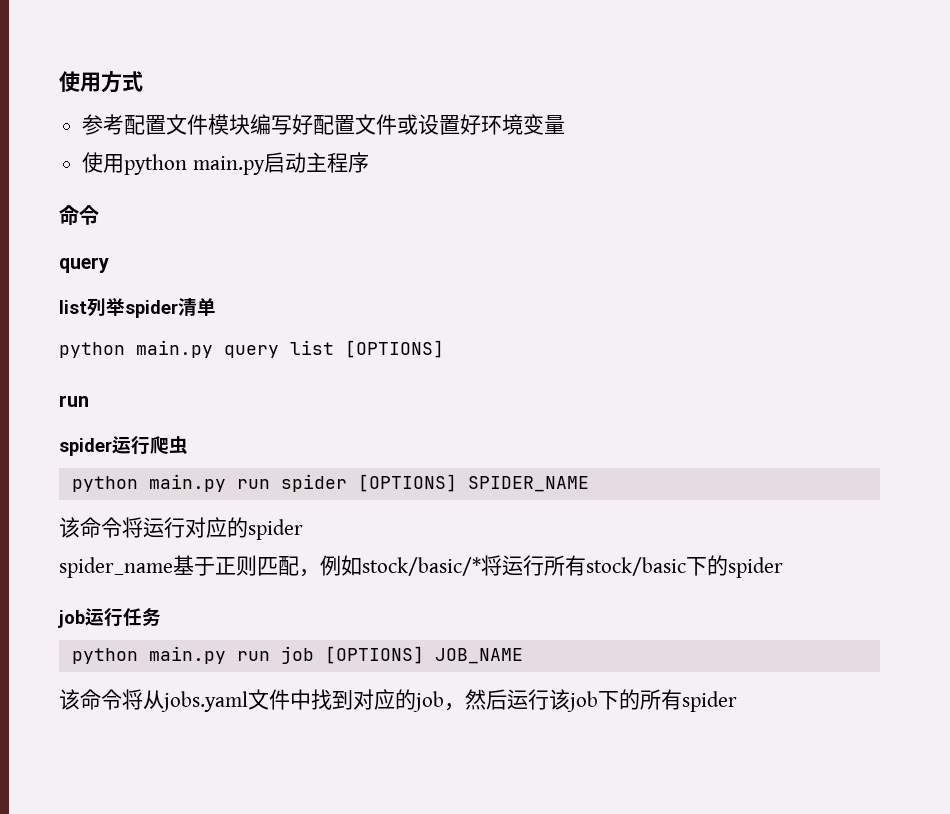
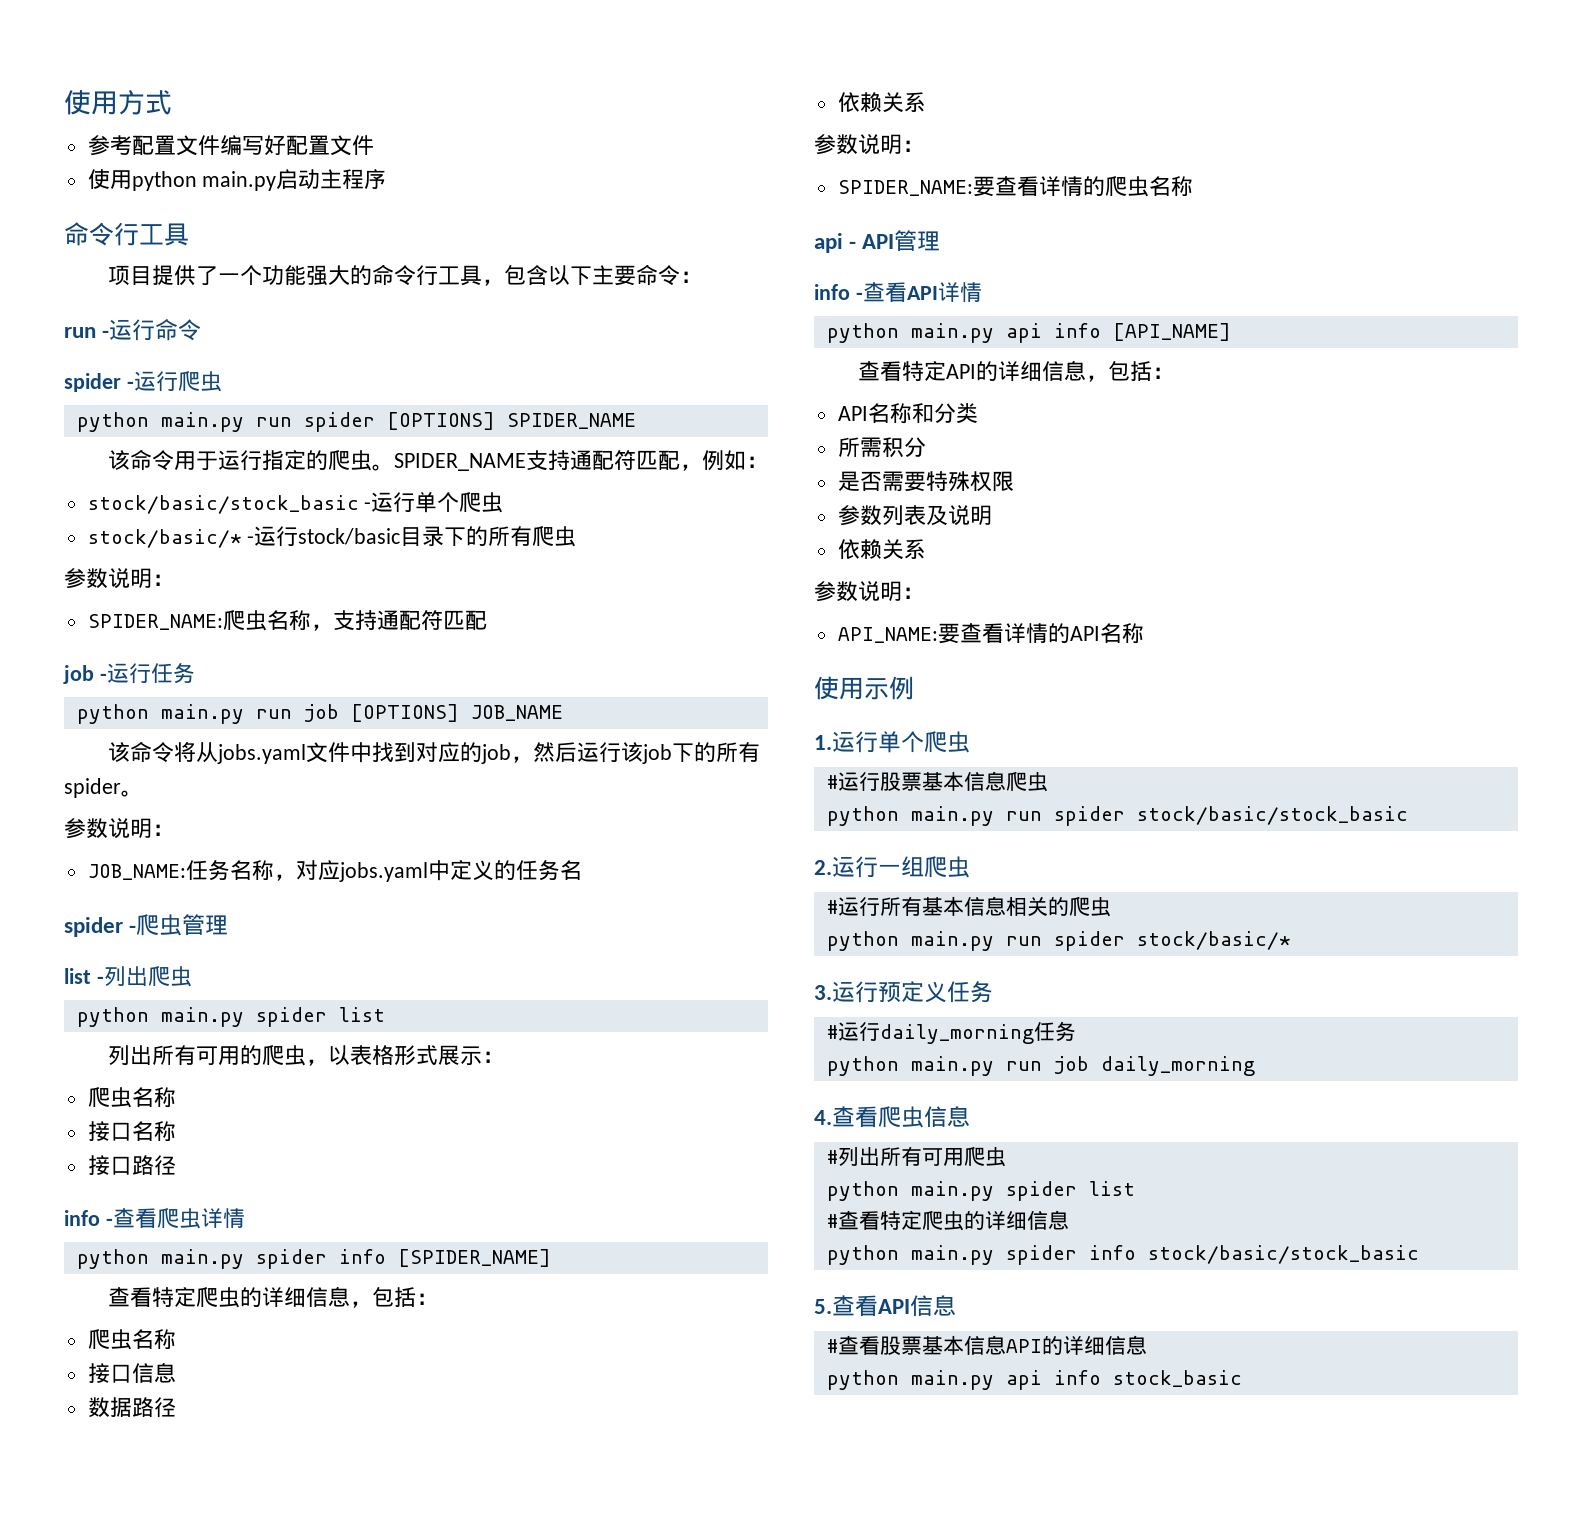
- 参考配置文件模块编写好配置文件或设置好环境变量
+ 参考配置文件编写好配置文件
  使用python main.py启动主程序
- 命令
- query
- list列举spider清单
- python main.py query list [OPTIONS]
- run
- spider运行爬虫
+ 命令行工具
+ 项目提供了一个功能强大的命令行工具，包含以下主要命令：
+ run -运行命令
+ spider -运行爬虫
- 该命令将运行对应的spider
- spider_name基于正则匹配，例如stock/basic/*将运行所有stock/basic下的spider
- job运行任务
+ 该命令用于运行指定的爬虫。SPIDER_NAME支持通配符匹配，例如：
+ stock/basic/stock_basic -运行单个爬虫
+ stock/basic/* -运行stock/basic目录下的所有爬虫
+ 参数说明：
+ SPIDER_NAME:爬虫名称，支持通配符匹配
+ job -运行任务
- 该命令将从jobs.yaml文件中找到对应的job，然后运行该job下的所有spider
+ 该命令将从jobs.yaml文件中找到对应的job，然后运行该job下的所有spider。
+ 参数说明：
+ JOB_NAME:任务名称，对应jobs.yaml中定义的任务名
+ spider -爬虫管理
+ list -列出爬虫
+ python main.py spider list
+ 列出所有可用的爬虫，以表格形式展示：
+ 爬虫名称
+ 接口名称
+ 接口路径
+ info -查看爬虫详情
+ python main.py spider info [SPIDER_NAME]
+ 查看特定爬虫的详细信息，包括：
+ 爬虫名称
+ 接口信息
+ 数据路径
+ 依赖关系
+ 参数说明：
+ SPIDER_NAME:要查看详情的爬虫名称
+ api - API管理
+ info -查看API详情
+ python main.py api info [API_NAME]
+ 查看特定API的详细信息，包括：
+ API名称和分类
+ 所需积分
+ 是否需要特殊权限
+ 参数列表及说明
+ 依赖关系
+ 参数说明：
+ API_NAME:要查看详情的API名称
+ 使用示例
+ 1.运行单个爬虫
+ #运行股票基本信息爬虫
+ python main.py run spider stock/basic/stock_basic
+ 2.运行一组爬虫
+ #运行所有基本信息相关的爬虫
+ python main.py run spider stock/basic/*
+ 3.运行预定义任务
+ #运行daily_morning任务
+ python main.py run job daily_morning
+ 4.查看爬虫信息
+ #列出所有可用爬虫
+ python main.py spider list
+ #查看特定爬虫的详细信息
+ python main.py spider info stock/basic/stock_basic
+ 5.查看API信息
+ #查看股票基本信息API的详细信息
+ python main.py api info stock_basic

